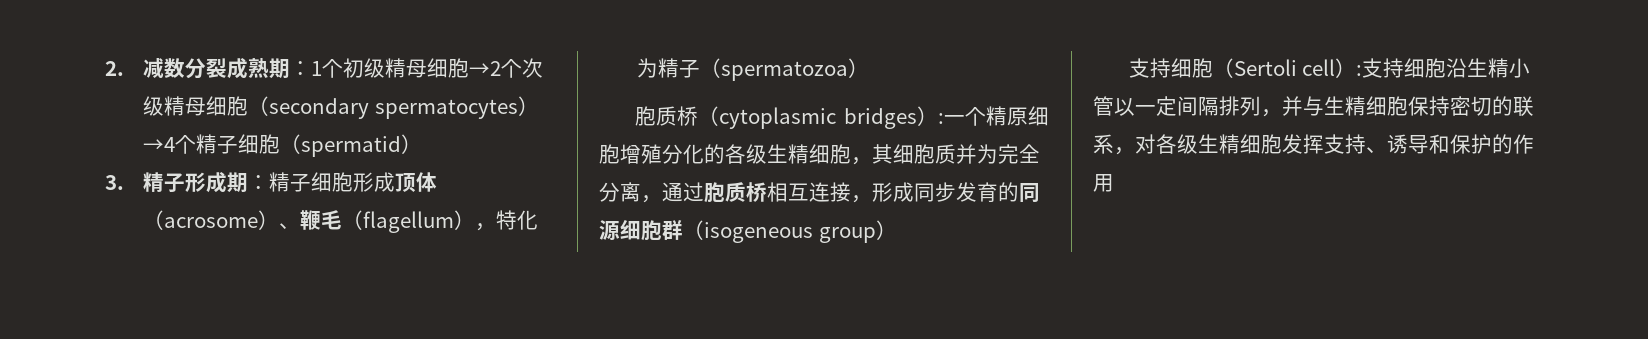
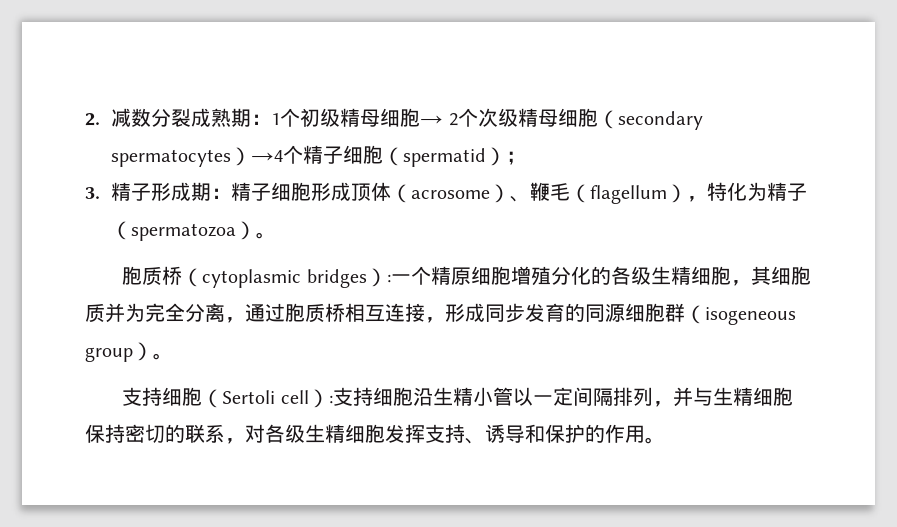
- 2.减数分裂成熟期：1个初级精母细胞→2个次级精母细胞（secondary spermatocytes）→4个精子细胞（spermatid）
+ 2.减数分裂成熟期：1个初级精母细胞→ 2个次级精母细胞（secondary spermatocytes）→4个精子细胞（spermatid）；
- 3.精子形成期：精子细胞形成顶体（acrosome）、鞭毛（flagellum），特化为精子（spermatozoa）
+ 3.精子形成期：精子细胞形成顶体（acrosome）、鞭毛（flagellum），特化为精子（spermatozoa）。
- 胞质桥（cytoplasmic bridges）:一个精原细胞增殖分化的各级生精细胞，其细胞质并为完全分离，通过胞质桥相互连接，形成同步发育的同源细胞群（isogeneous group）
+ 胞质桥（cytoplasmic bridges）:一个精原细胞增殖分化的各级生精细胞，其细胞质并为完全分离，通过胞质桥相互连接，形成同步发育的同源细胞群（isogeneous group）。
- 支持细胞（Sertoli cell）:支持细胞沿生精小管以一定间隔排列，并与生精细胞保持密切的联系，对各级生精细胞发挥支持、诱导和保护的作用
+ 支持细胞（Sertoli cell）:支持细胞沿生精小管以一定间隔排列，并与生精细胞保持密切的联系，对各级生精细胞发挥支持、诱导和保护的作用。

